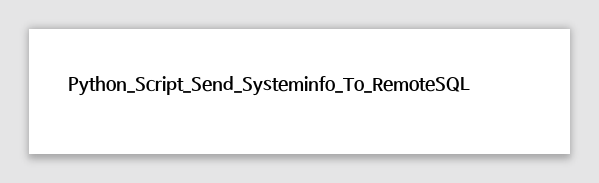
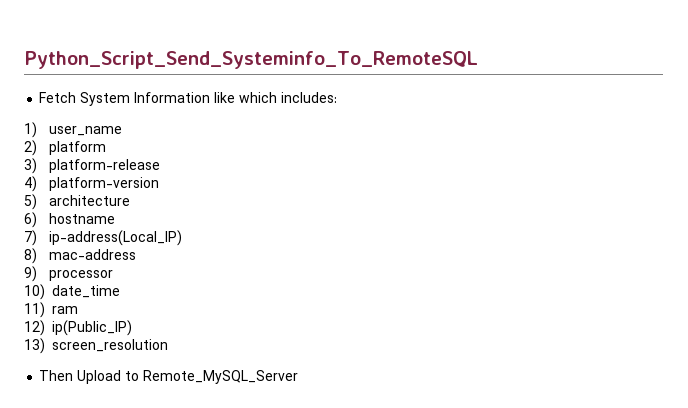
+ Fetch System Information like which includes:
+ 1) user_name
+ 2) platform
+ 3) platform-release
+ 4) platform-version
+ 5) architecture
+ 6) hostname
+ 7) ip-address(Local_IP)
+ 8) mac-address
+ 9) processor
+ 10) date_time
+ 11) ram
+ 12) ip(Public_IP)
+ 13) screen_resolution
+ Then Upload to Remote_MySQL_Server

